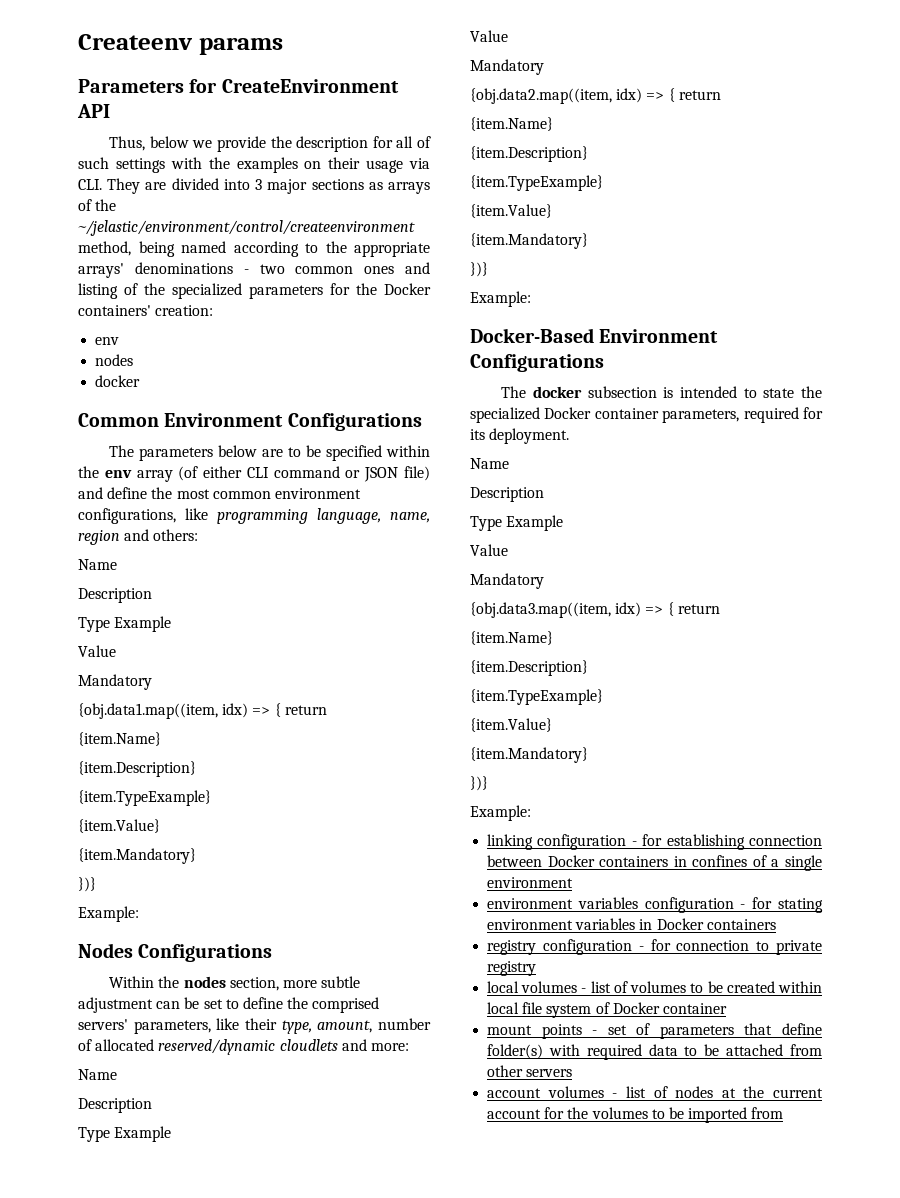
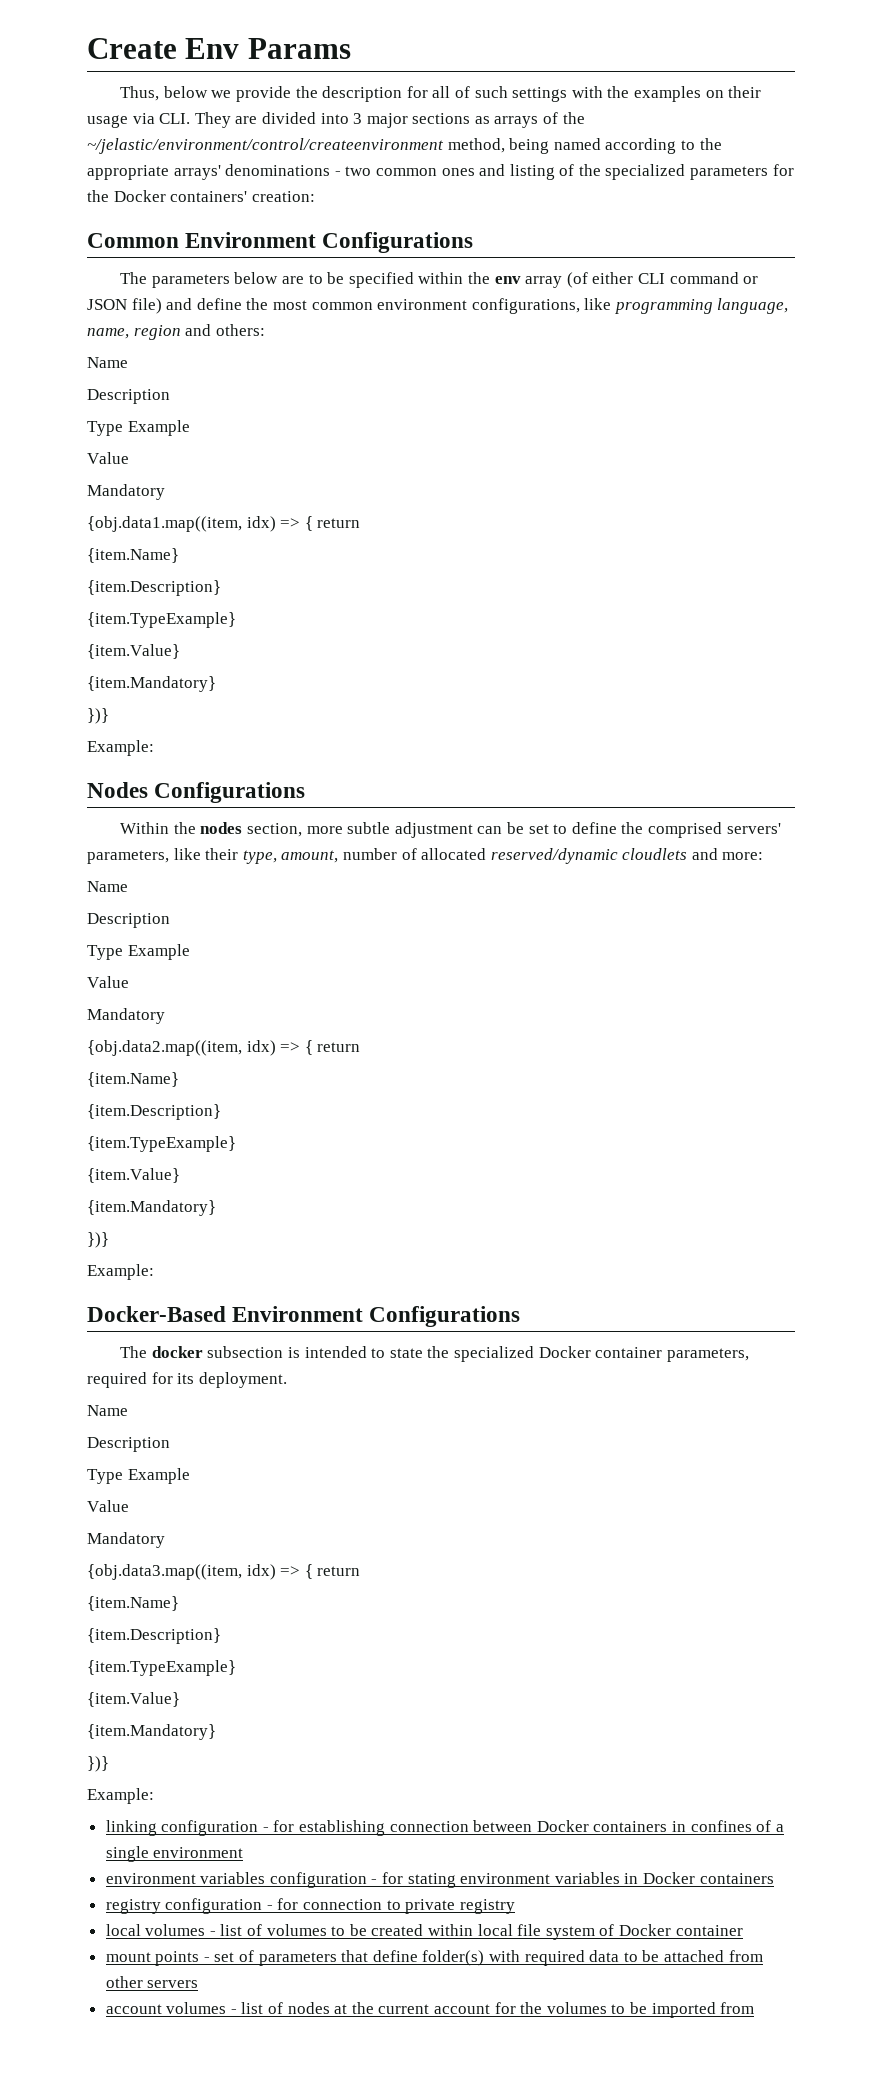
- Createenv params
- Parameters for CreateEnvironment API
+ Create Env Params
  Thus, below we provide the description for all of such settings with the examples on their usage via CLI. They are divided into 3 major sections as arrays of the ~/jelastic/environment/control/createenvironment method, being named according to the appropriate arrays' denominations - two common ones and listing of the specialized parameters for the Docker containers' creation:
- env
- nodes
- docker

